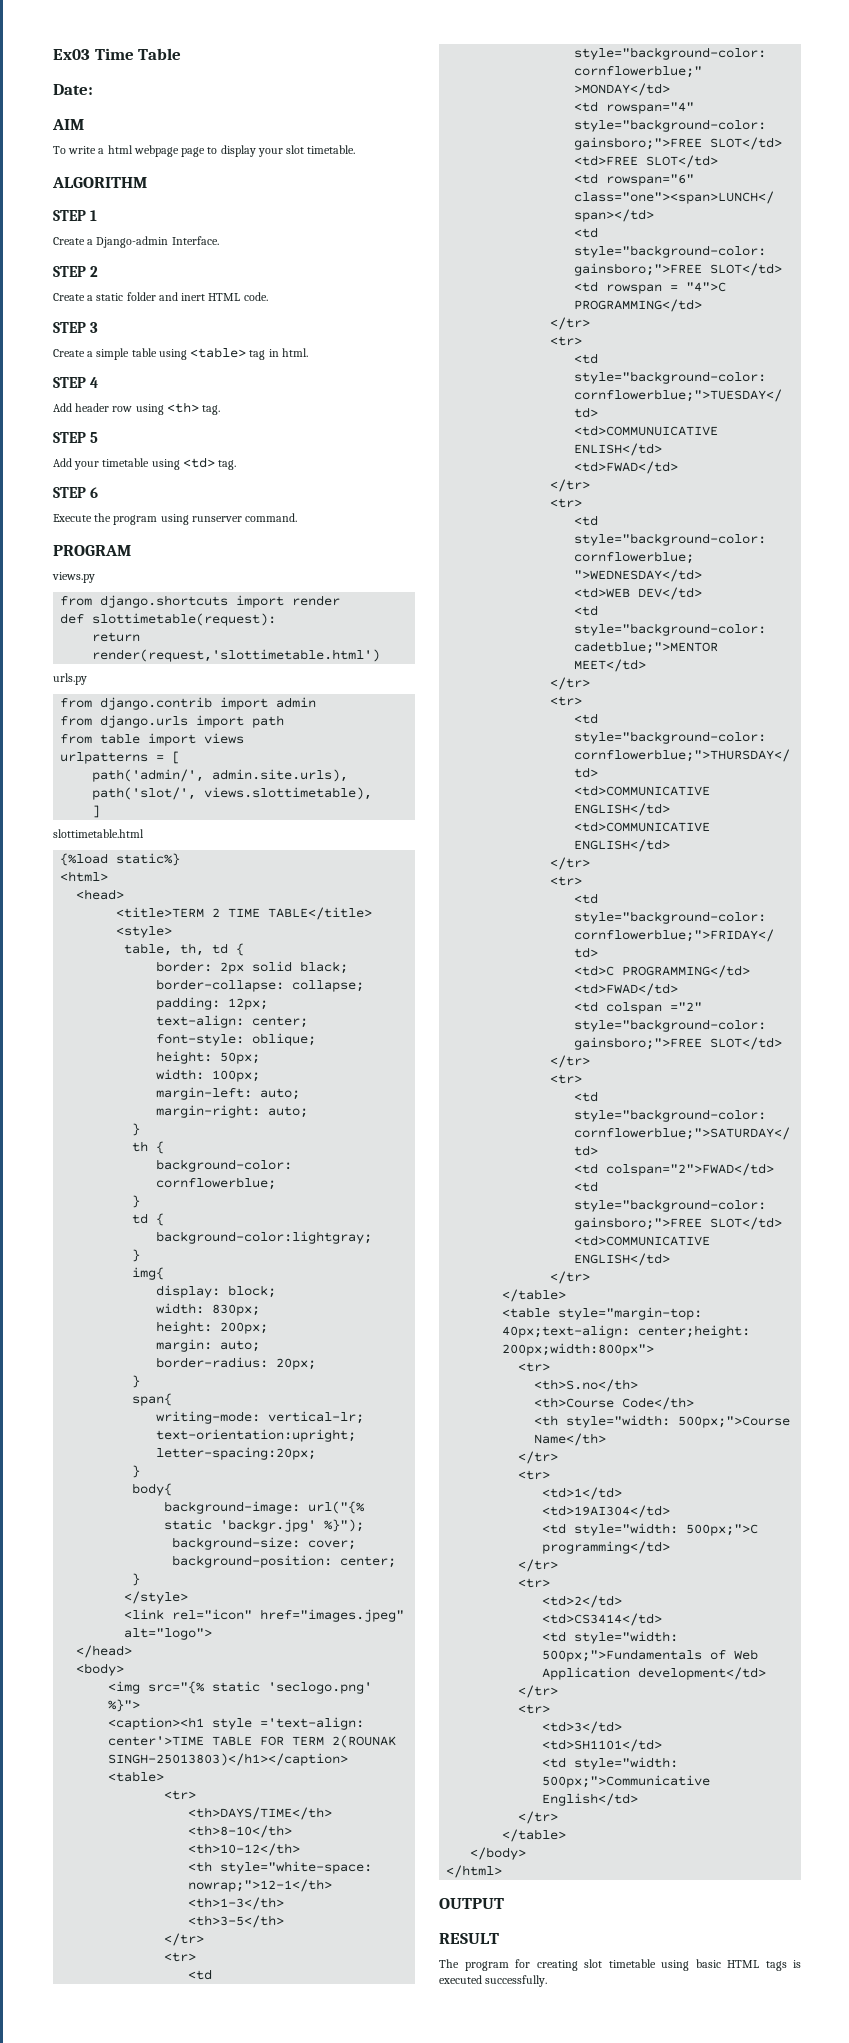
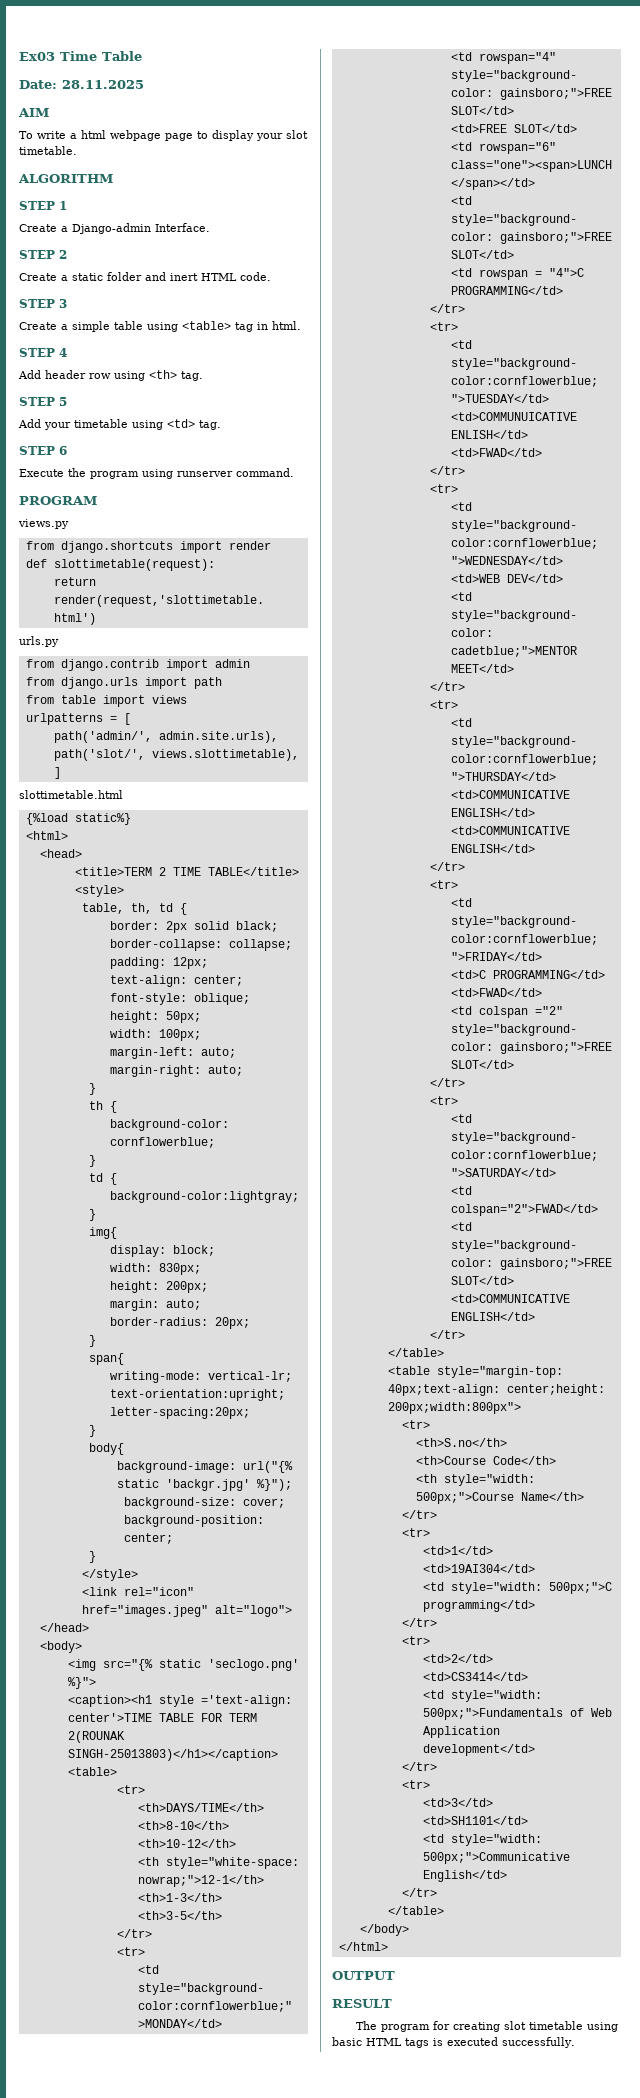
- Date:
+ Date: 28.11.2025

